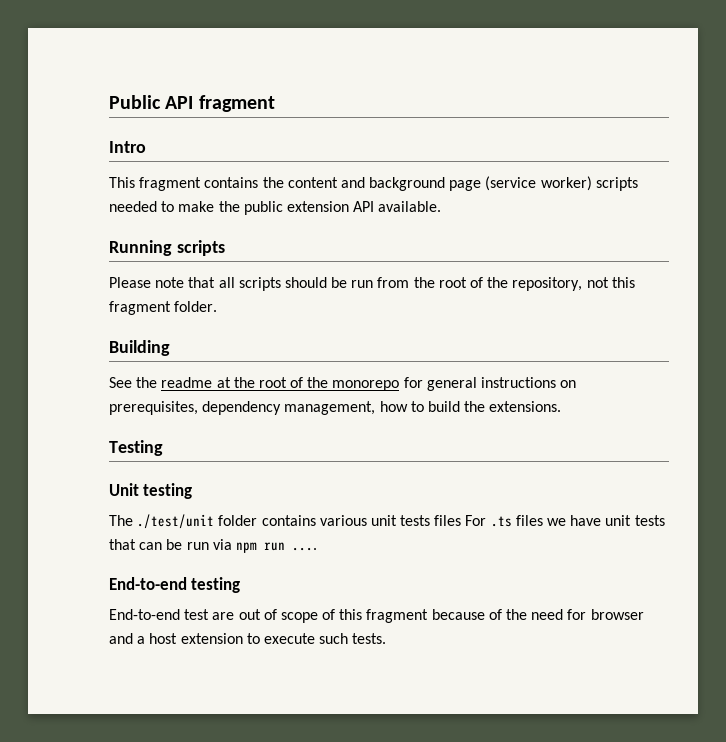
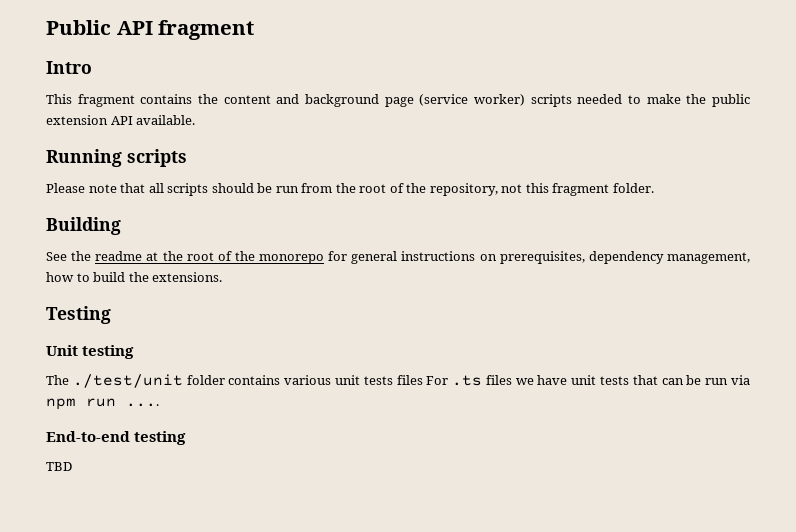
- End-to-end test are out of scope of this fragment because of the need for browser and a host extension to execute such tests.
+ TBD

